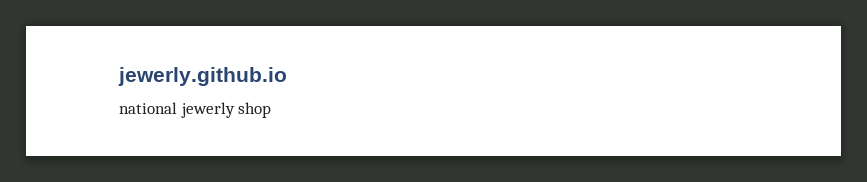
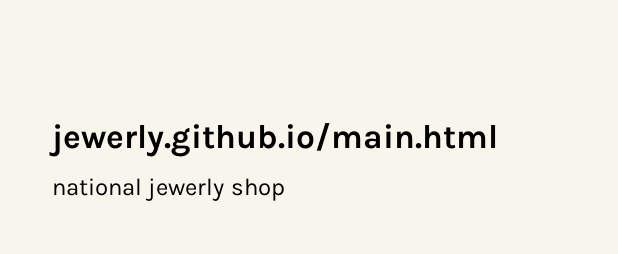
- jewerly.github.io
+ jewerly.github.io/main.html

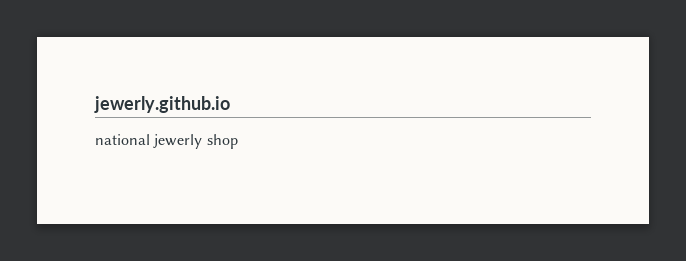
- jewerly.github.io/main.html
+ jewerly.github.io

